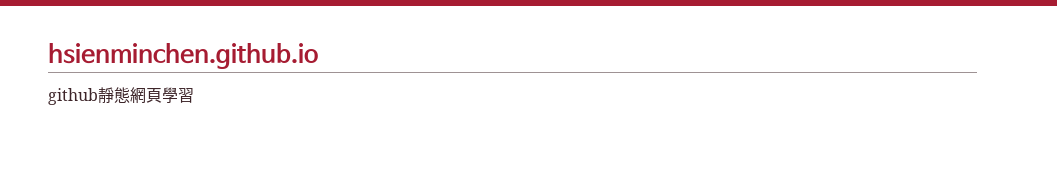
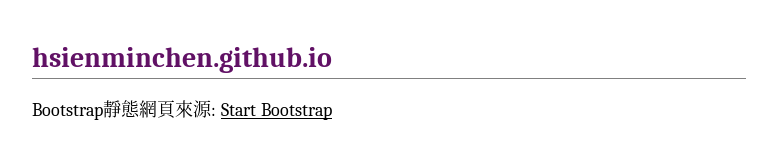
- github靜態網頁學習
+ Bootstrap靜態網頁來源: Start Bootstrap

